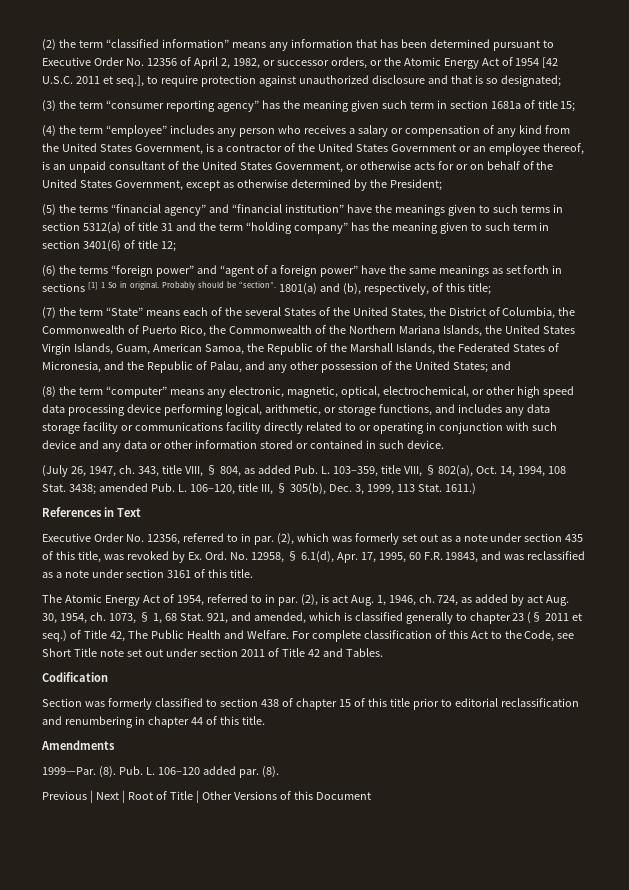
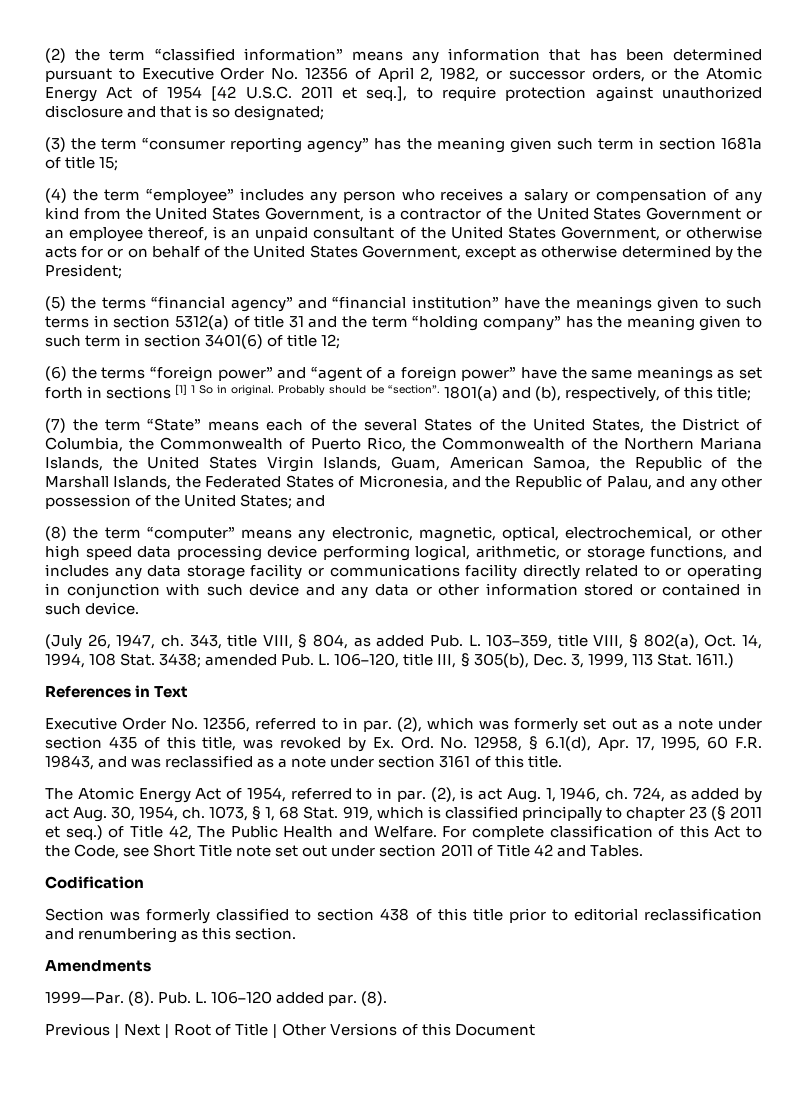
- 921, and amended, which is classified generally to chapter 23 (§ 2011 et seq.) of Title 42, The Public Health and Welfare.
+ 919, which is classified principally to chapter 23 (§ 2011 et seq.) of Title 42, The Public Health and Welfare.
- Section was formerly classified to section 438 of chapter 15 of this title prior to editorial reclassification and renumbering in chapter 44 of this title.
+ Section was formerly classified to section 438 of this title prior to editorial reclassification and renumbering as this section.

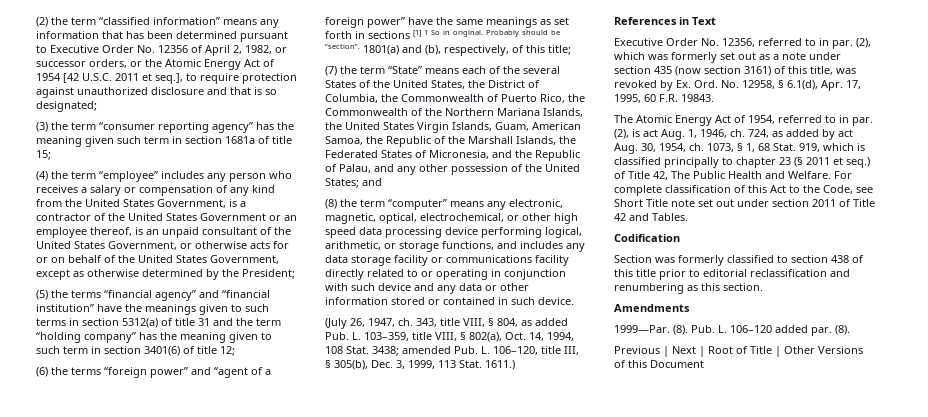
- (2), which was formerly set out as a note under section 435 of this title, was revoked by Ex. Ord. No. 12958, § 6.1(d), Apr. 17, 1995, 60 F.R. 19843, and was reclassified as a note under section 3161 of this title.
+ (2), which was formerly set out as a note under section 435 (now section 3161) of this title, was revoked by Ex. Ord. No. 12958, § 6.1(d), Apr. 17, 1995, 60 F.R. 19843.

